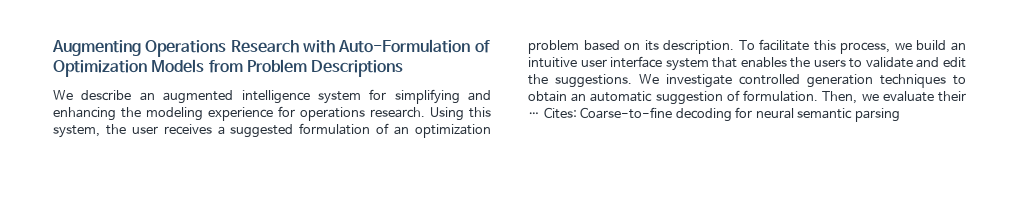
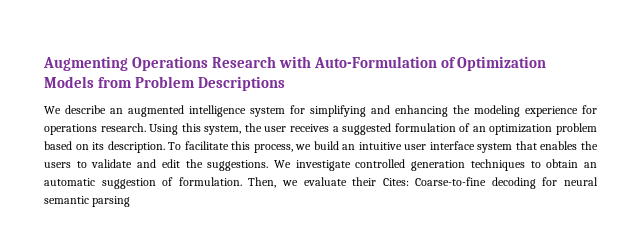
- Then, we evaluate their … Cites: Coarse-to-fine decoding for neural semantic parsing
+ Then, we evaluate their Cites: Coarse-to-fine decoding for neural semantic parsing

